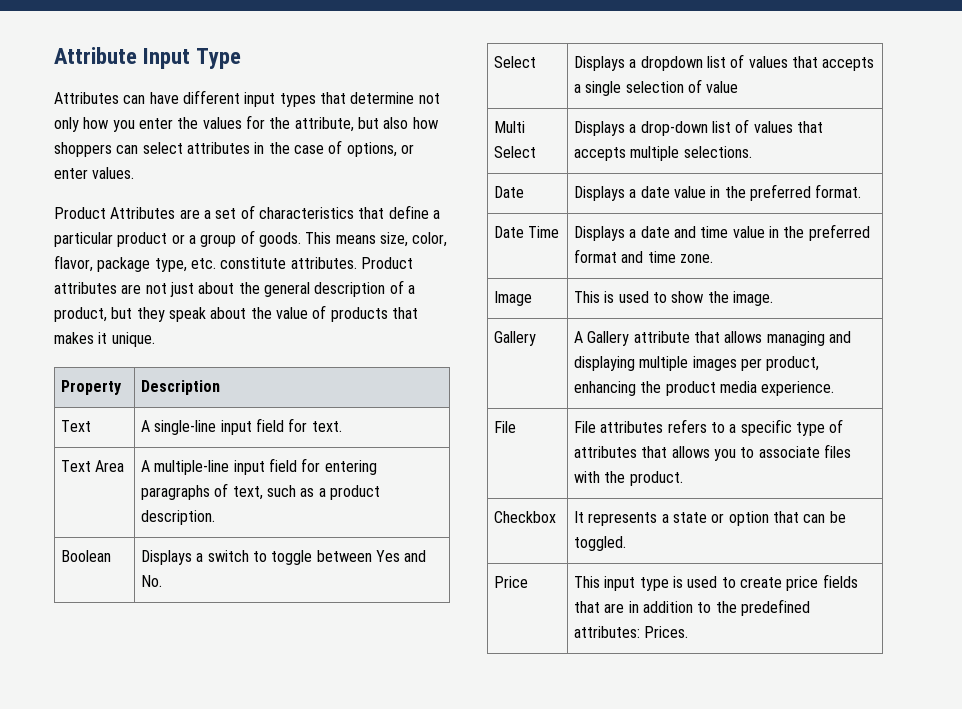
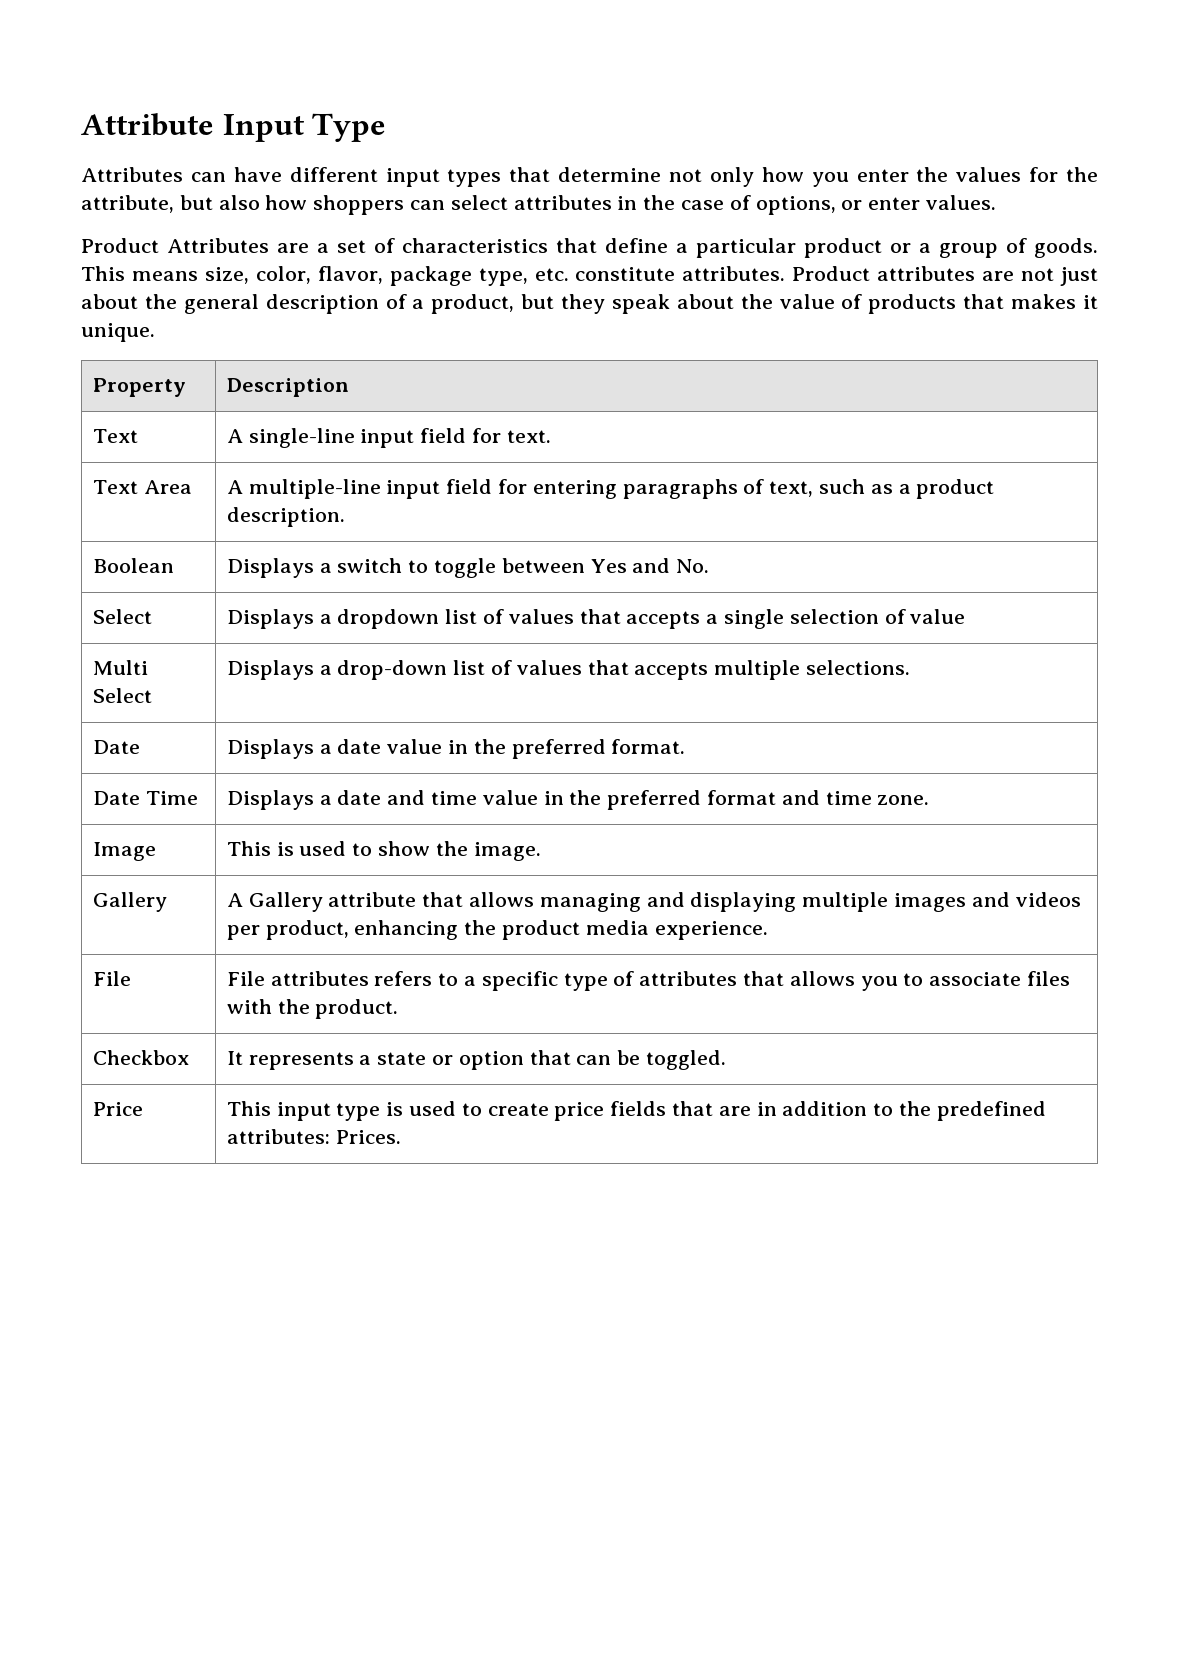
- Gallery | A Gallery attribute that allows managing and displaying multiple images per product, enhancing the product media experience.
+ Gallery | A Gallery attribute that allows managing and displaying multiple images and videos per product, enhancing the product media experience.

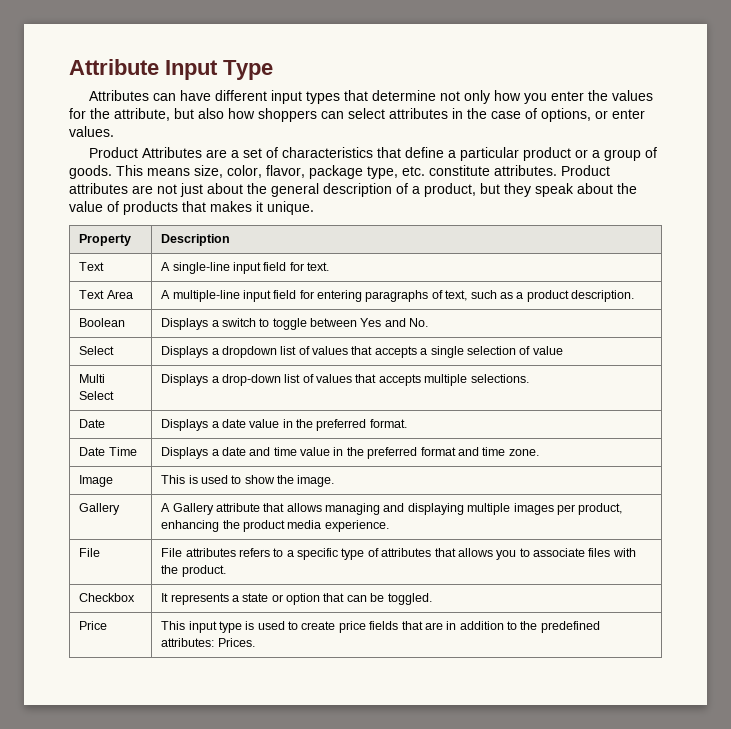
- Gallery | A Gallery attribute that allows managing and displaying multiple images and videos per product, enhancing the product media experience.
+ Gallery | A Gallery attribute that allows managing and displaying multiple images per product, enhancing the product media experience.

